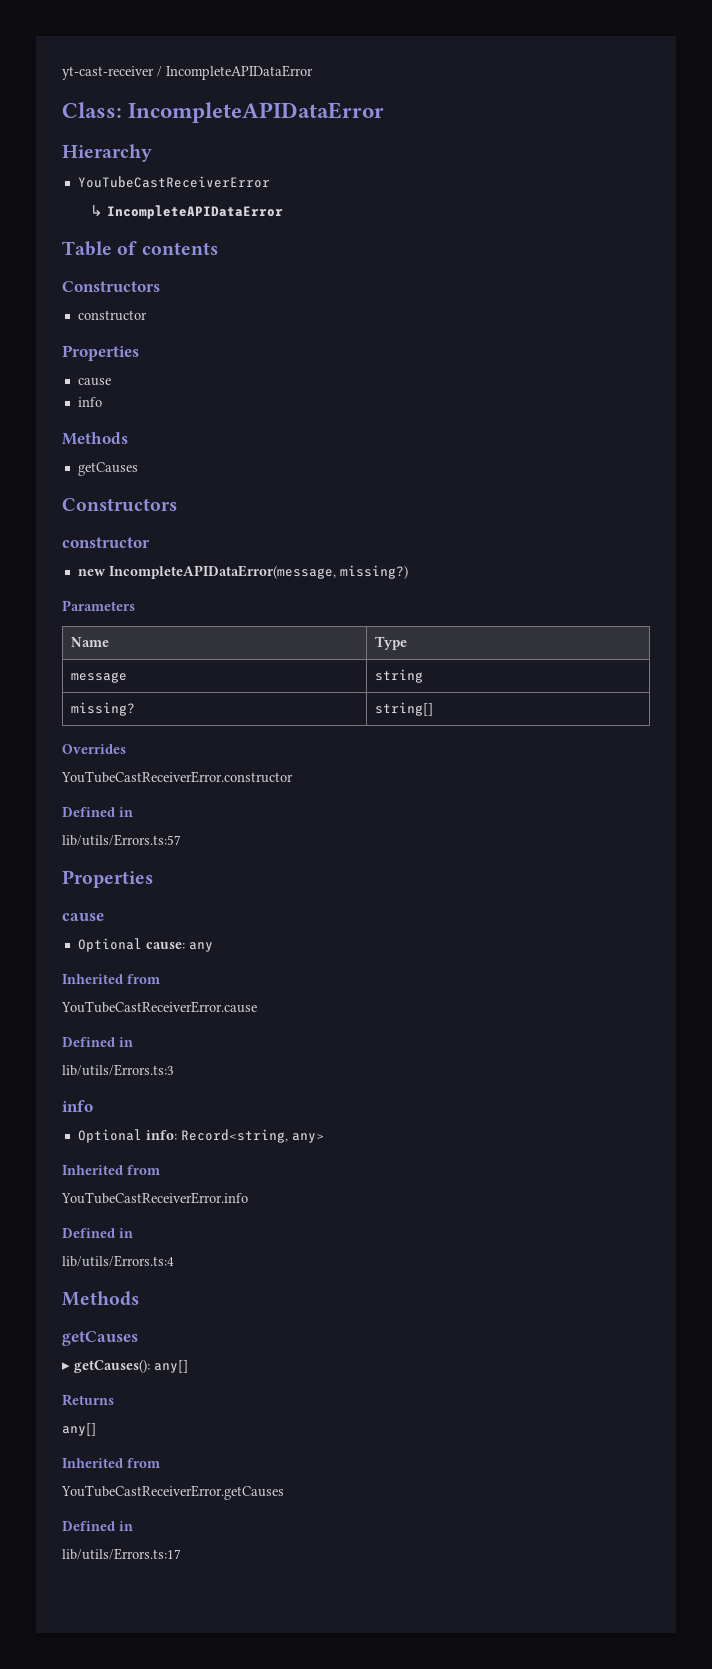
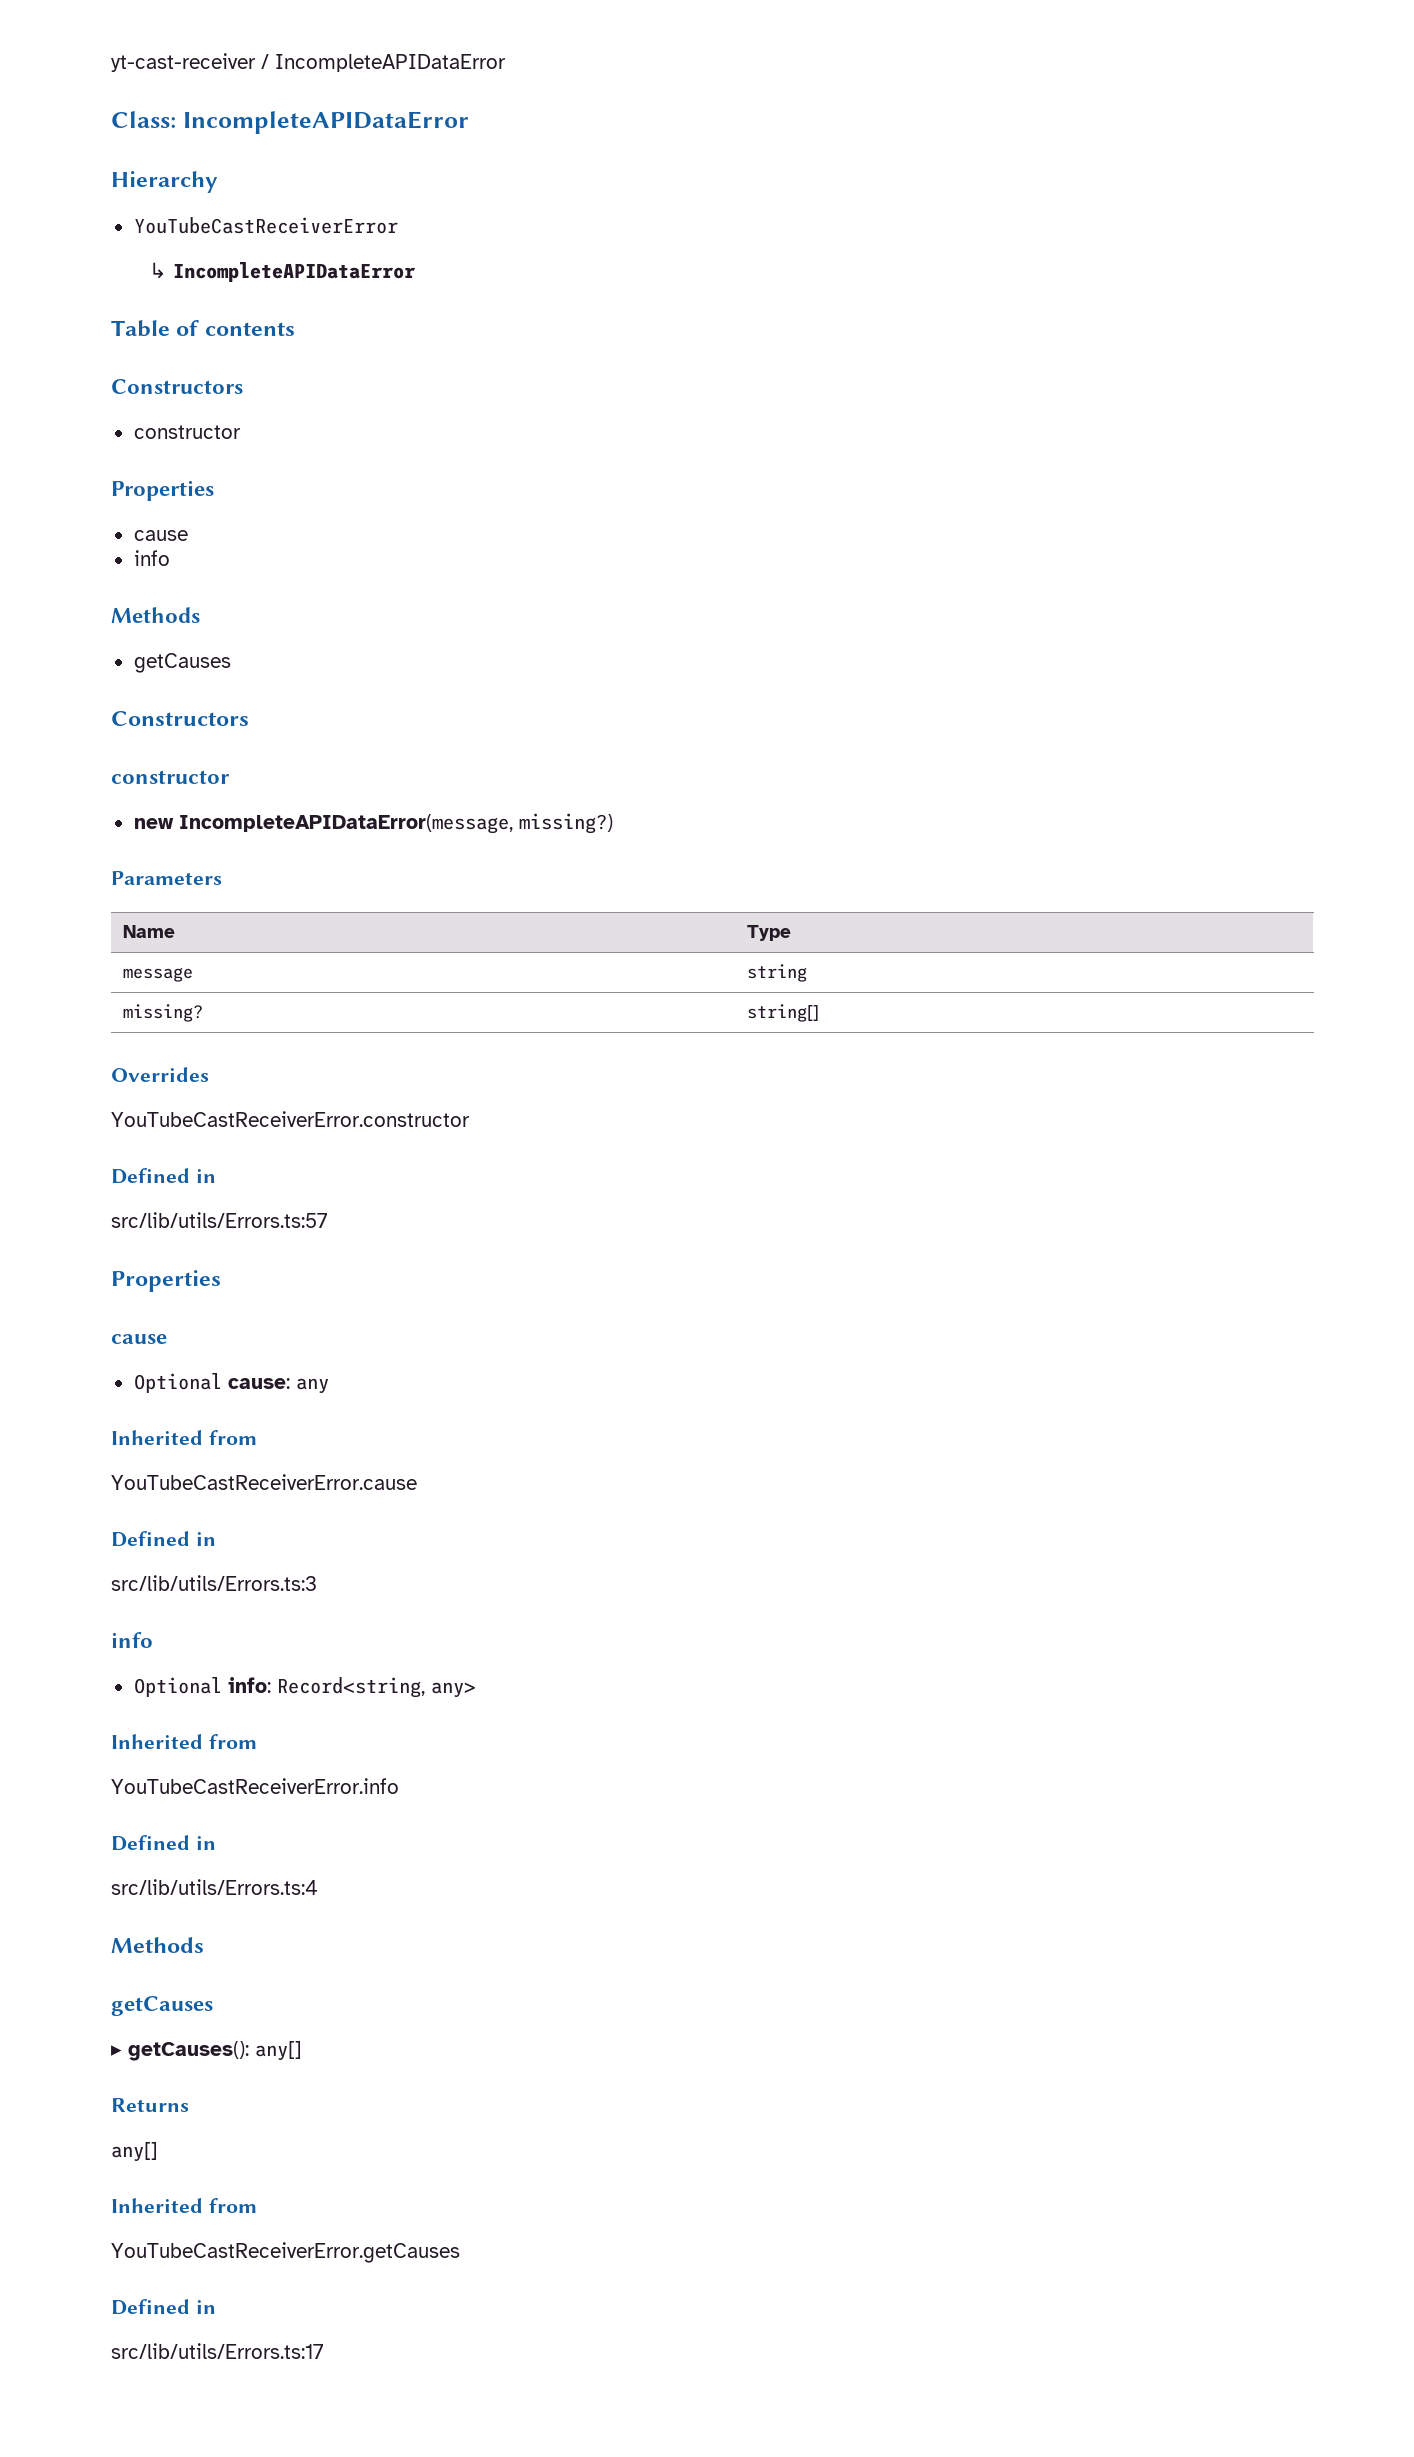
- lib/utils/Errors.ts:57
+ src/lib/utils/Errors.ts:57
- lib/utils/Errors.ts:3
+ src/lib/utils/Errors.ts:3
- lib/utils/Errors.ts:4
+ src/lib/utils/Errors.ts:4
- lib/utils/Errors.ts:17
+ src/lib/utils/Errors.ts:17

